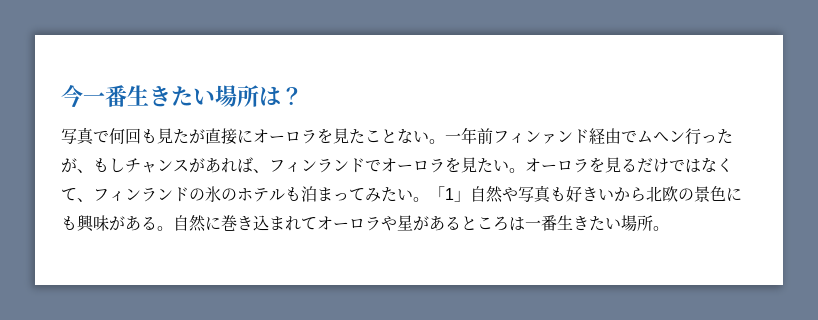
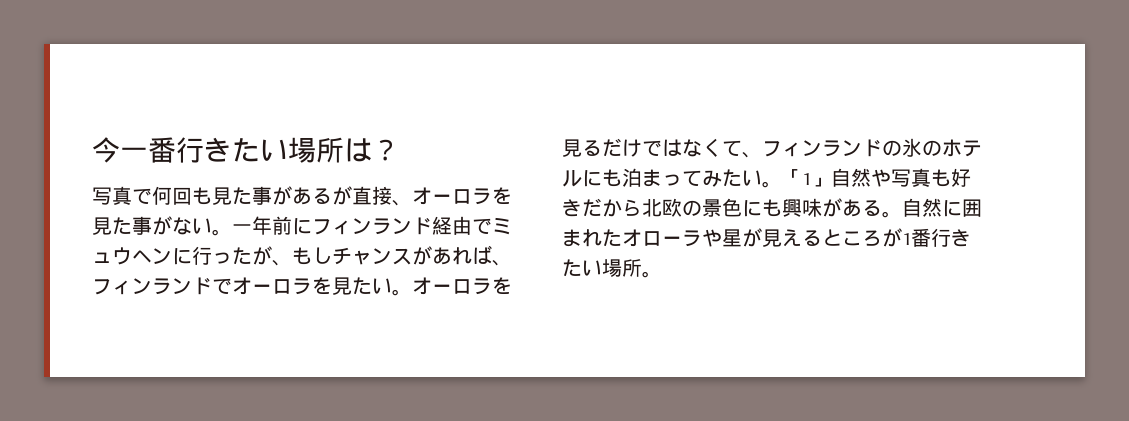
- 今一番生きたい場所は？
+ 今一番行きたい場所は？
- 写真で何回も見たが直接にオーロラを見たことない。
+ 写真で何回も見た事があるが直接、オーロラを見た事がない。
- 一年前フィンァンド経由でムヘン行ったが、もしチャンスがあれば、フィンランドでオーロラを見たい。
+ 一年前にフィンランド経由でミュウヘンに行ったが、もしチャンスがあれば、フィンランドでオーロラを見たい。
- オーロラを見るだけではなくて、フィンランドの氷のホテルも泊まってみたい。
+ オーロラを見るだけではなくて、フィンランドの氷のホテルにも泊まってみたい。
- 「1」自然や写真も好きいから北欧の景色にも興味がある。
+ 「1」自然や写真も好きだから北欧の景色にも興味がある。
- 自然に巻き込まれてオーロラや星があるところは一番生きたい場所。
+ 自然に囲まれたオローラや星が見えるところが1番行きたい場所。

